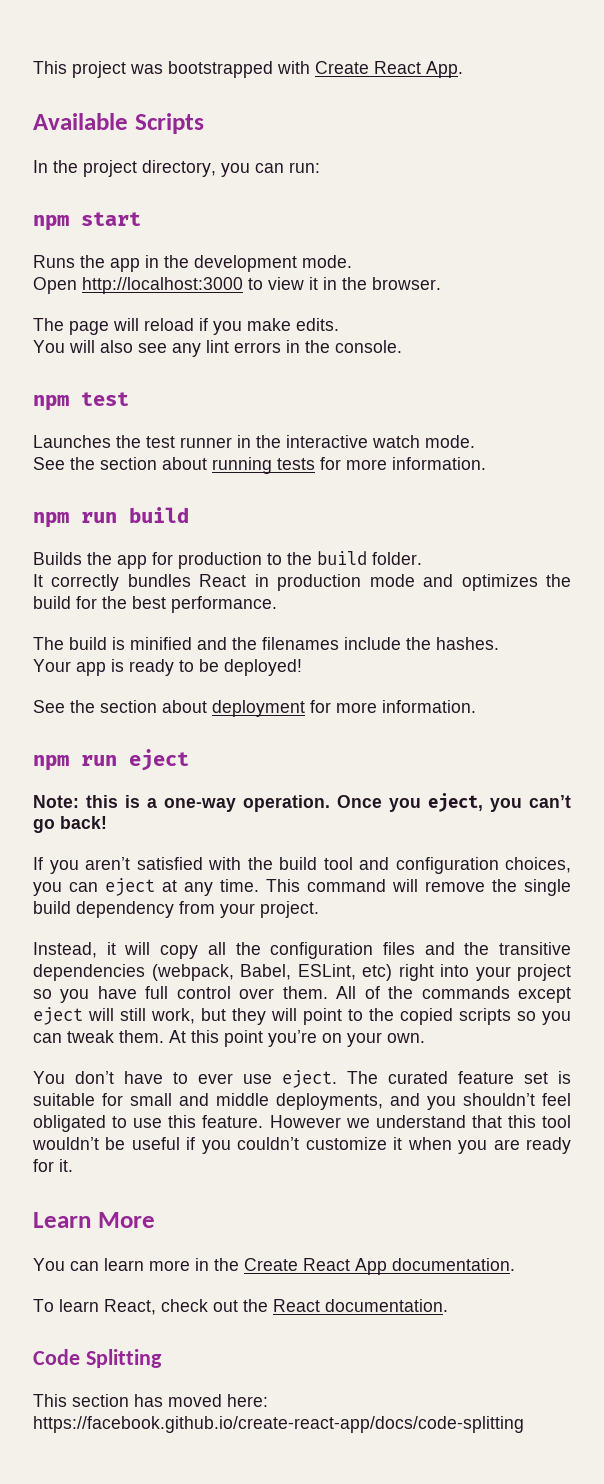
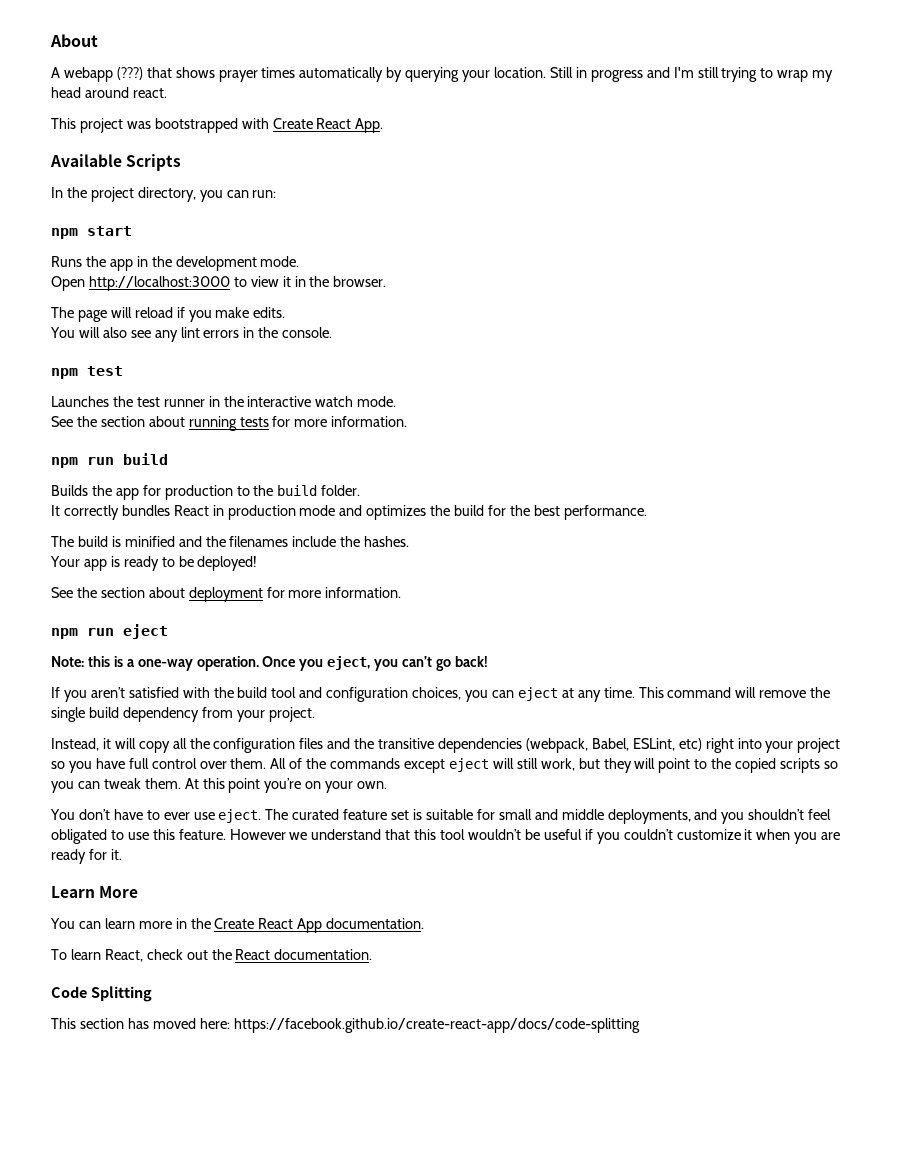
+ About
+ A webapp (???) that shows prayer times automatically by querying your location. Still in progress and I'm still trying to wrap my head around react.

